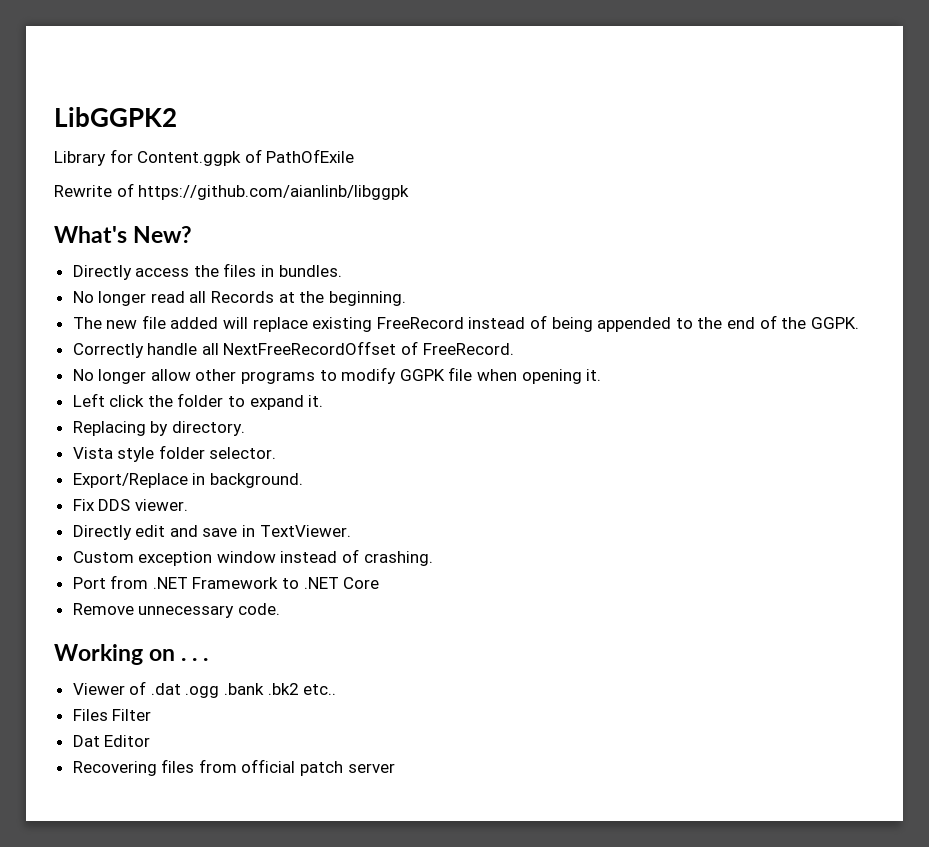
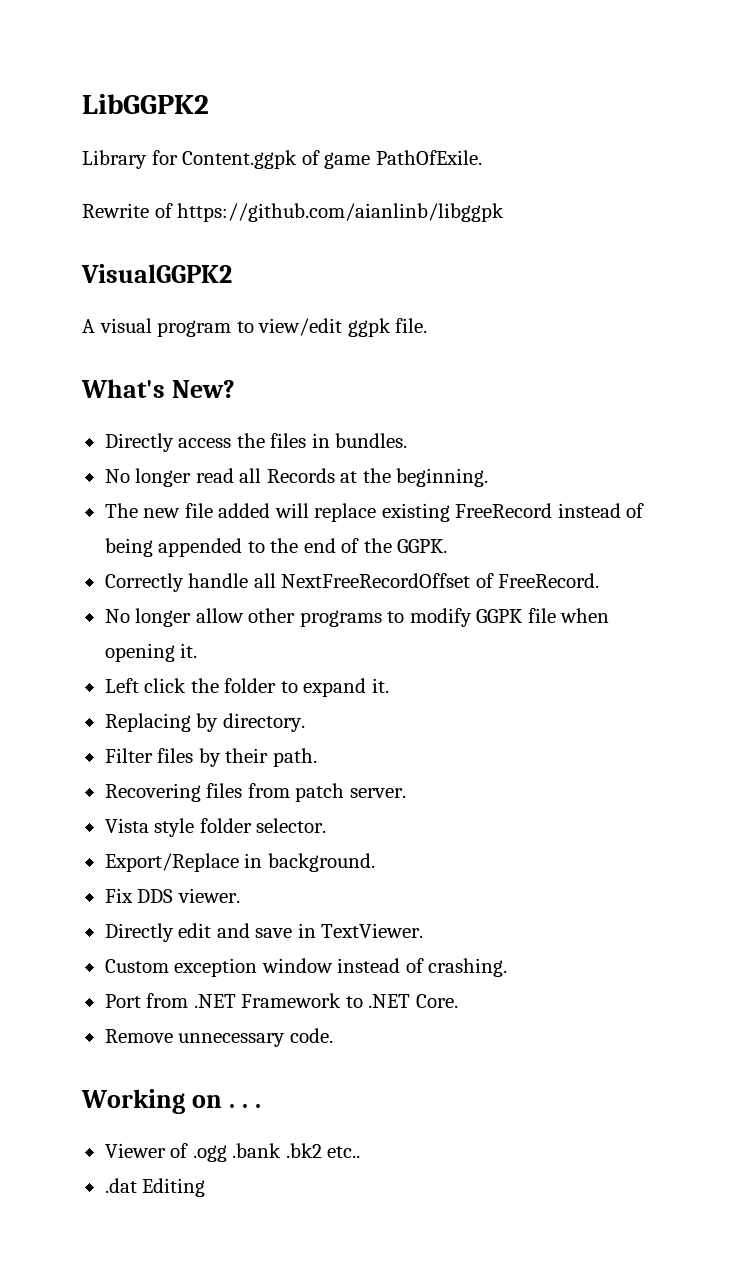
- Library for Content.ggpk of PathOfExile
+ Library for Content.ggpk of game PathOfExile.
+ VisualGGPK2
+ A visual program to view/edit ggpk file.
+ Filter files by their path.
+ Recovering files from patch server.
- Port from .NET Framework to .NET Core
+ Port from .NET Framework to .NET Core.
- Viewer of .dat .ogg .bank .bk2 etc..
+ Viewer of .ogg .bank .bk2 etc..
- Files Filter
- Dat Editor
- Recovering files from official patch server
+ .dat Editing

